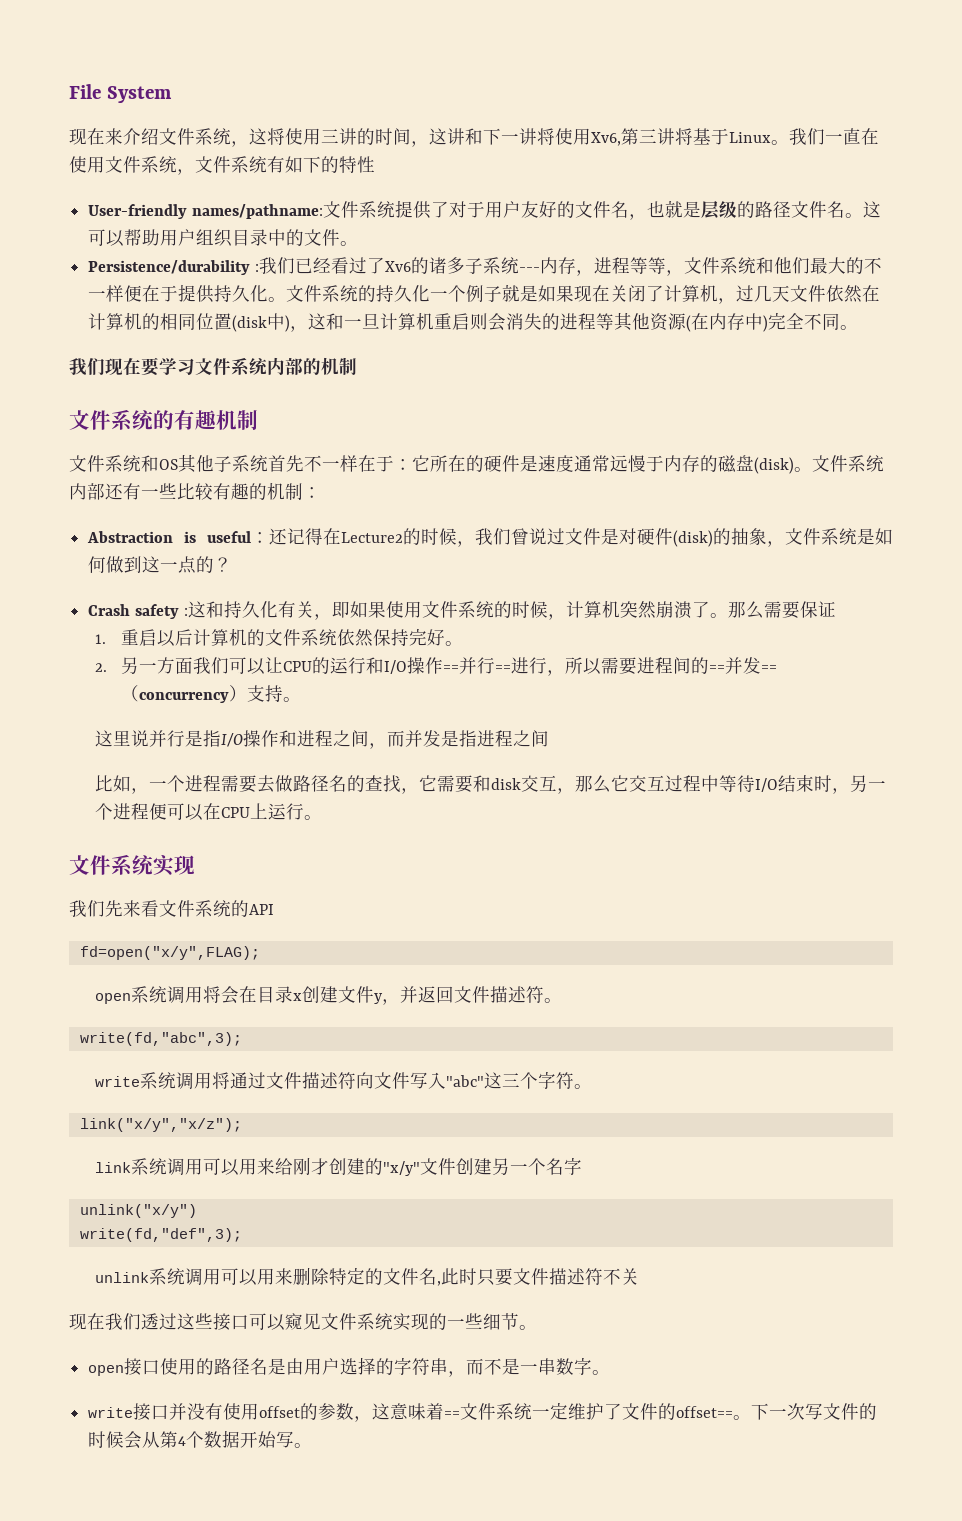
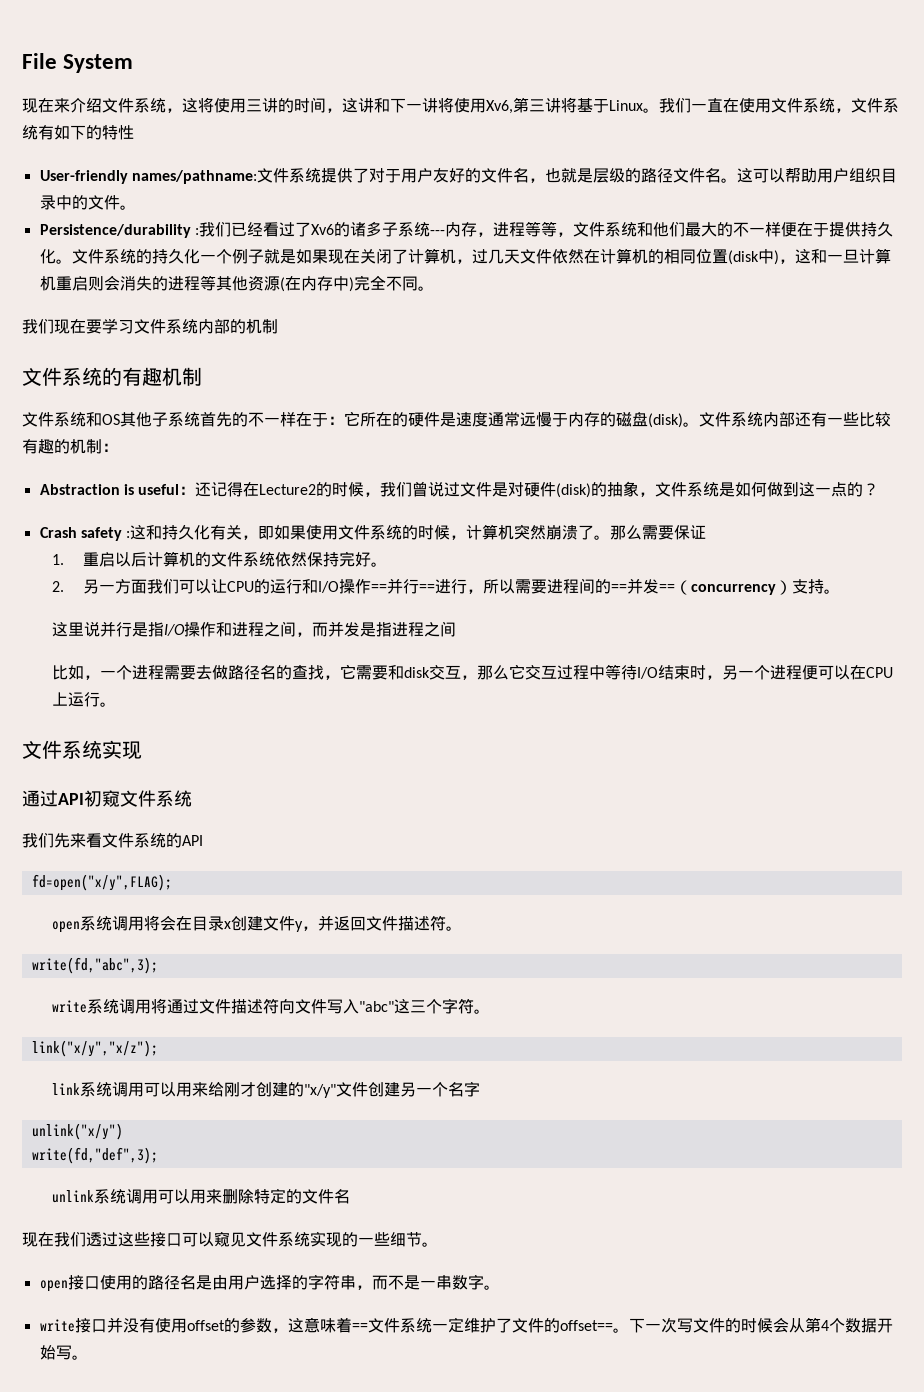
- 文件系统和OS其他子系统首先不一样在于：它所在的硬件是速度通常远慢于内存的磁盘(disk)。
+ 文件系统和OS其他子系统首先的不一样在于：它所在的硬件是速度通常远慢于内存的磁盘(disk)。
+ 通过API初窥文件系统
- unlink系统调用可以用来删除特定的文件名,此时只要文件描述符不关
+ unlink系统调用可以用来删除特定的文件名

